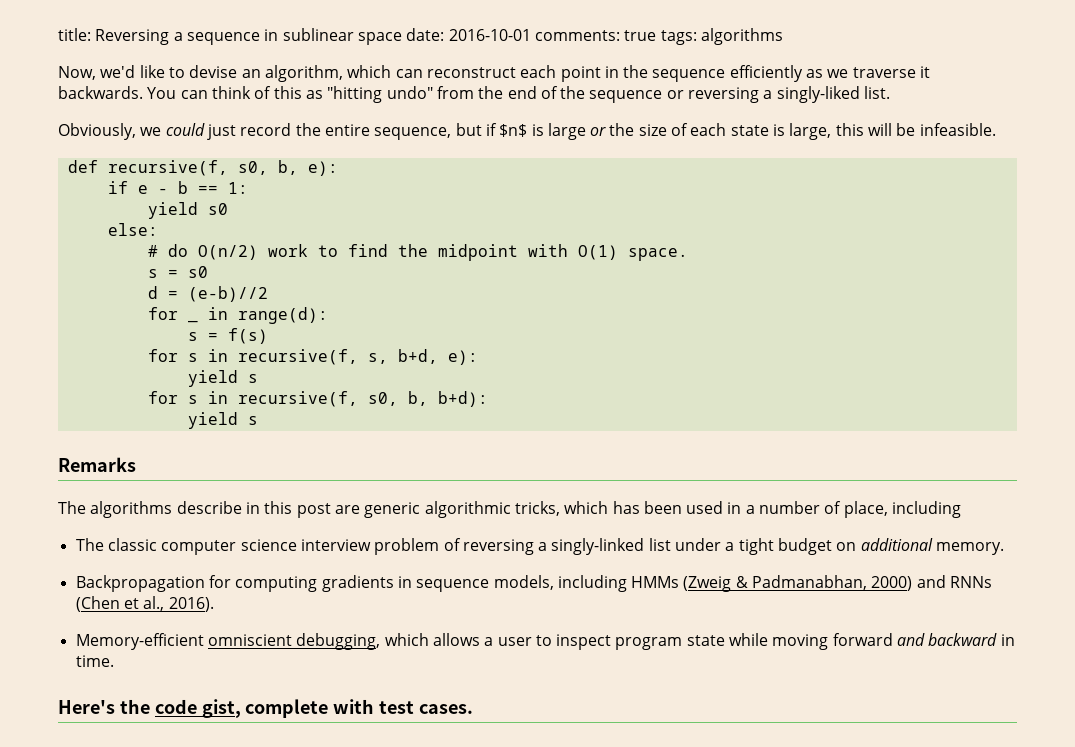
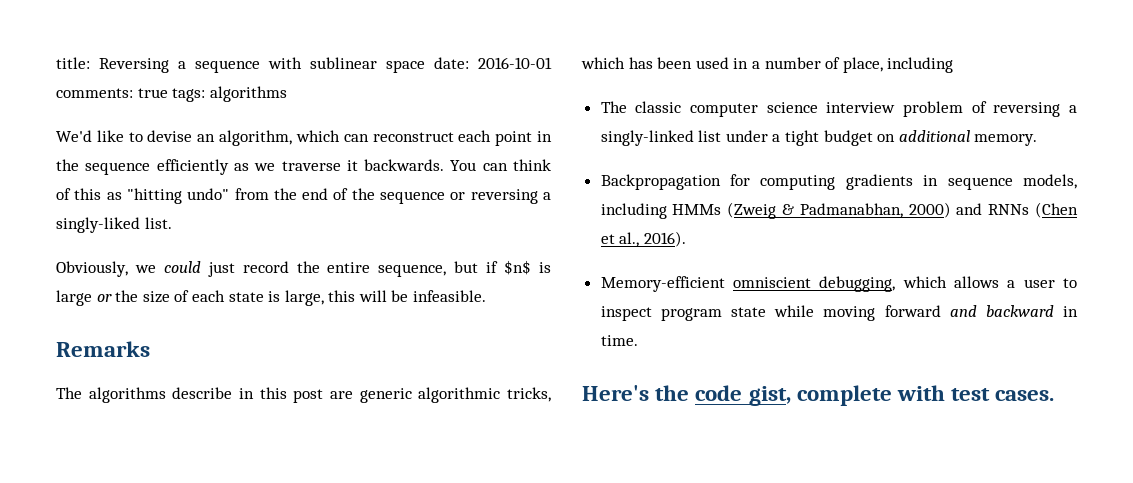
- title: Reversing a sequence in sublinear space date: 2016-10-01 comments: true tags: algorithms
+ title: Reversing a sequence with sublinear space date: 2016-10-01 comments: true tags: algorithms
- Now, we'd like to devise an algorithm, which can reconstruct each point in the sequence efficiently as we traverse it backwards.
+ We'd like to devise an algorithm, which can reconstruct each point in the sequence efficiently as we traverse it backwards.
- def recursive(f, s0, b, e):
- if e - b == 1:
- yield s0
- else:
- # do O(n/2) work to find the midpoint with O(1) space.
- s = s0
- d = (e-b)//2
- for _ in range(d):
- s = f(s)
- for s in recursive(f, s, b+d, e):
- yield s
- for s in recursive(f, s0, b, b+d):
- yield s

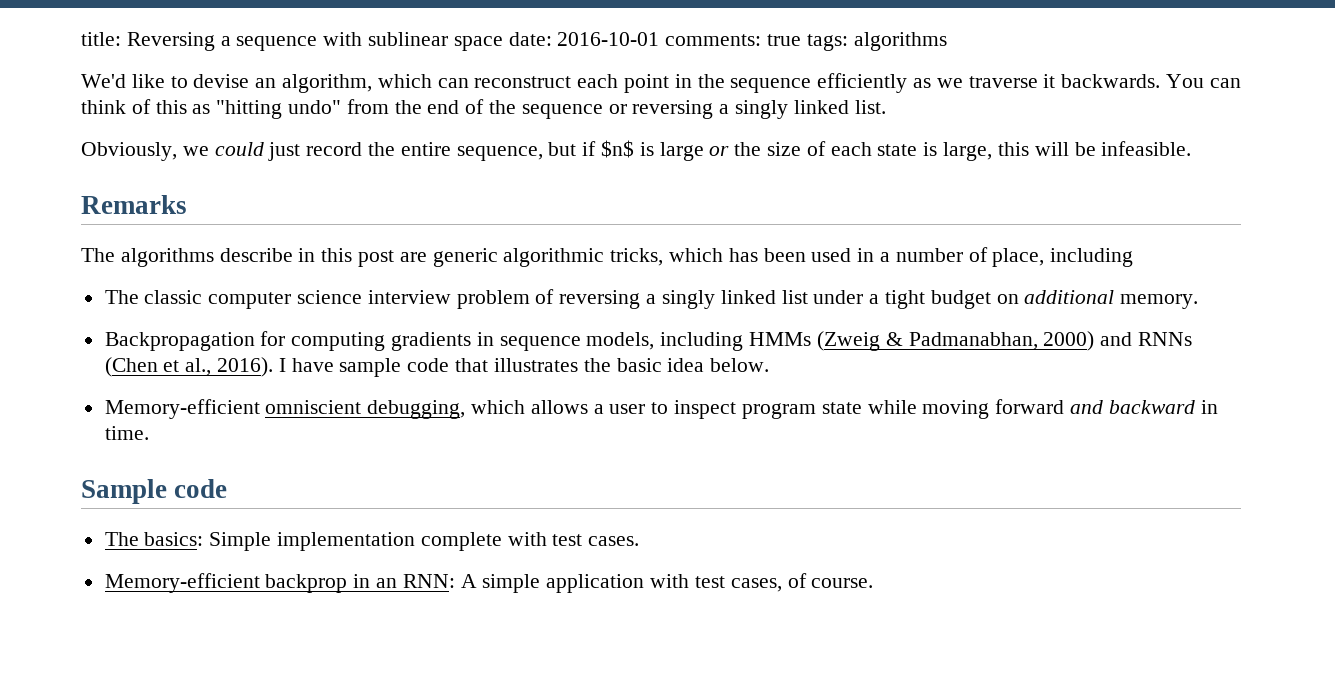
- You can think of this as "hitting undo" from the end of the sequence or reversing a singly-liked list.
+ You can think of this as "hitting undo" from the end of the sequence or reversing a singly linked list.
- The classic computer science interview problem of reversing a singly-linked list under a tight budget on additional memory.
+ The classic computer science interview problem of reversing a singly linked list under a tight budget on additional memory.
+ I have sample code that illustrates the basic idea below.
- Here's the code gist, complete with test cases.
+ Sample code
+ The basics: Simple implementation complete with test cases.
+ Memory-efficient backprop in an RNN: A simple application with test cases, of course.

